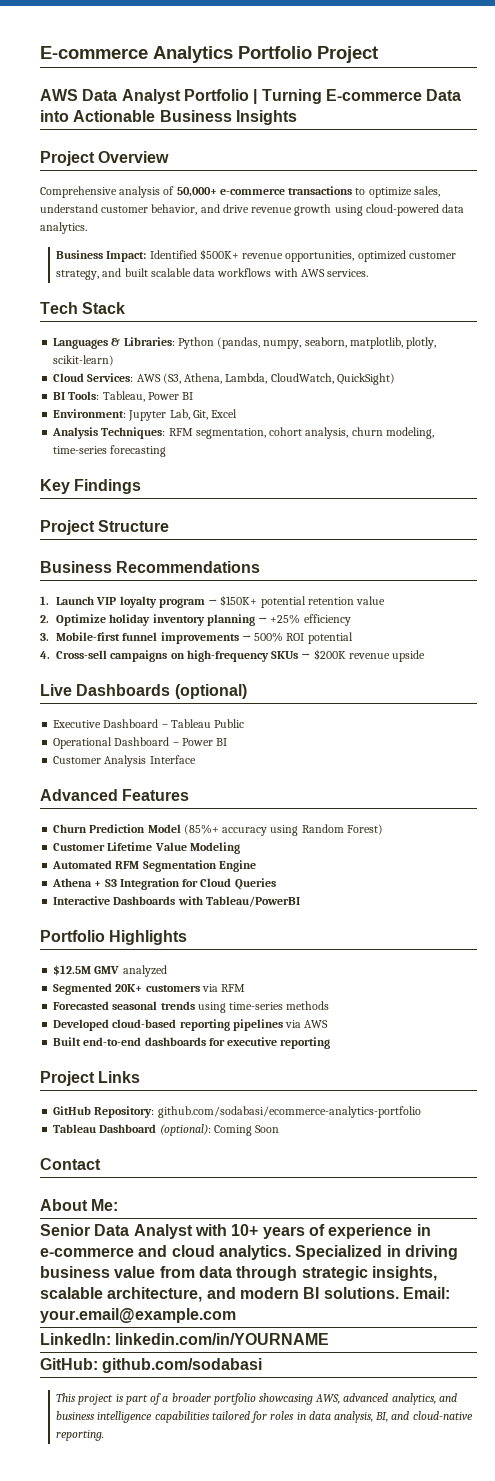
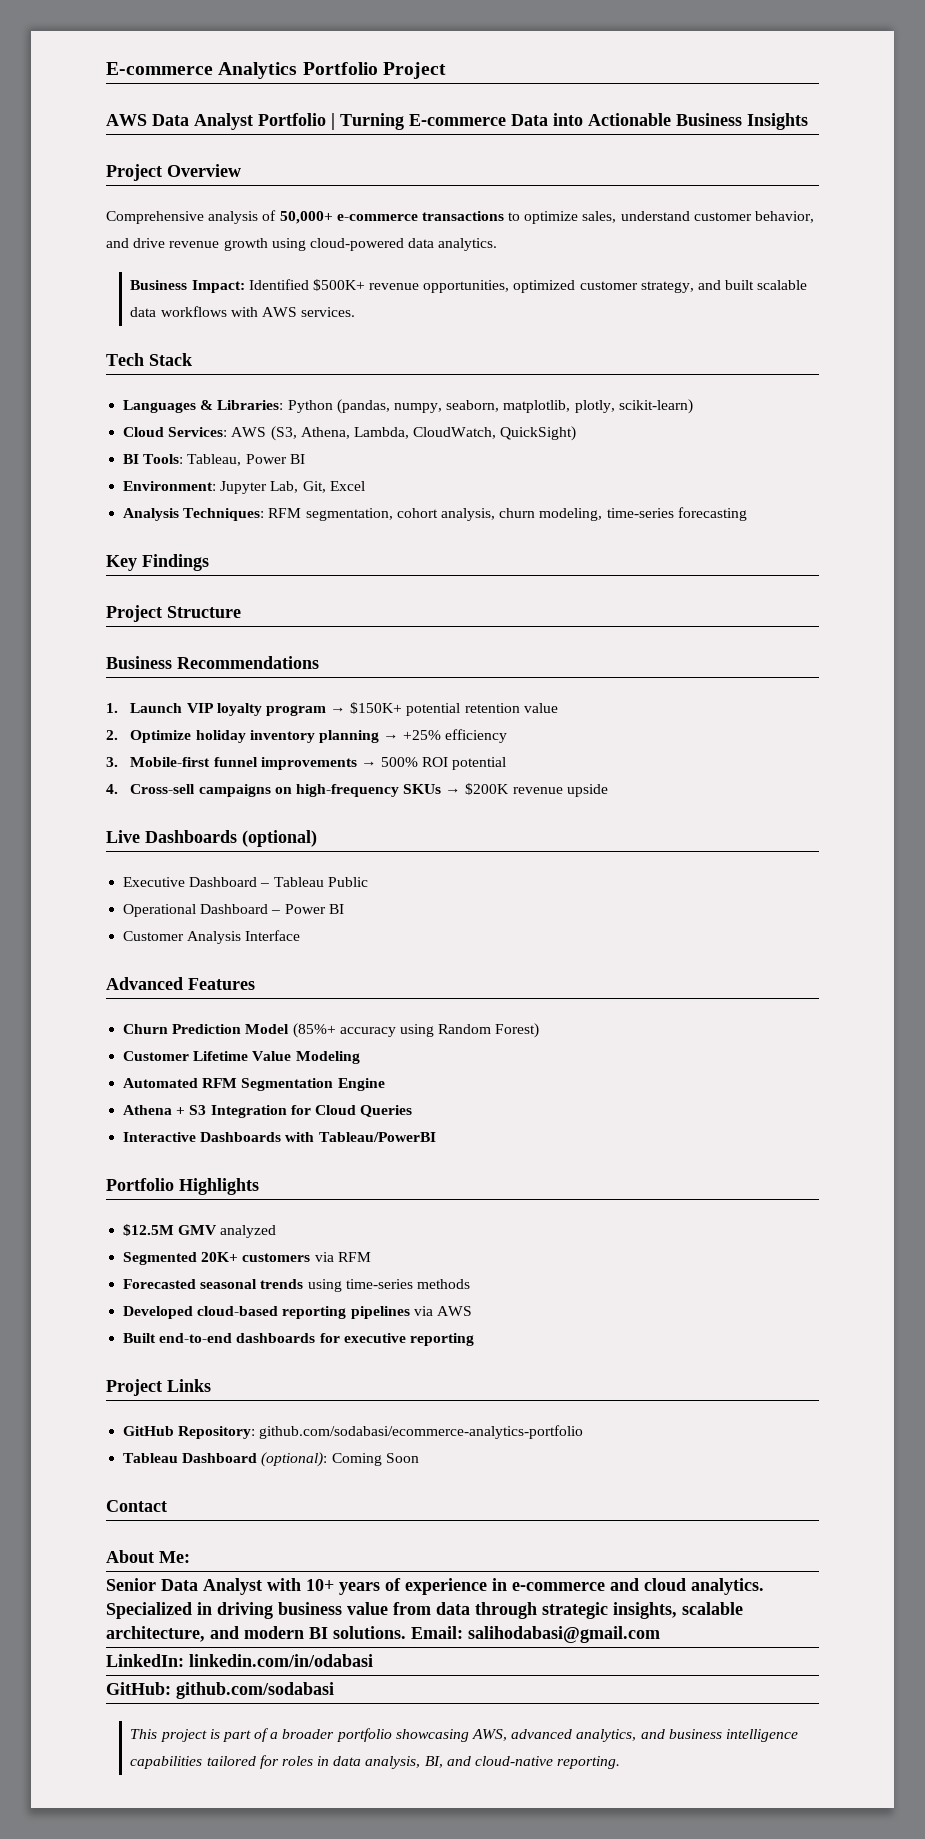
- Email: your.email@example.com
+ Email: salihodabasi@gmail.com
- LinkedIn: linkedin.com/in/YOURNAME
+ LinkedIn: linkedin.com/in/odabasi

